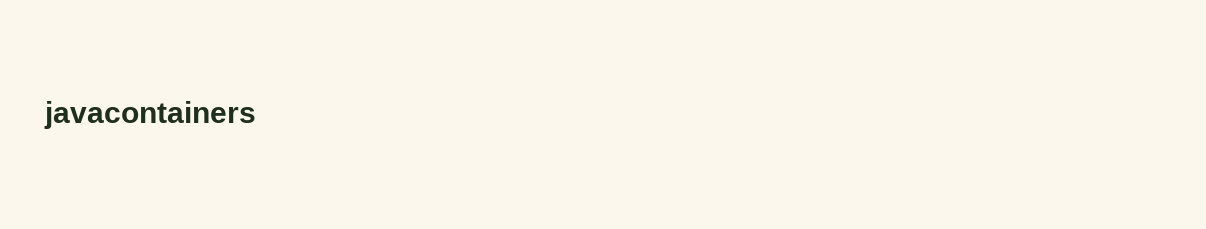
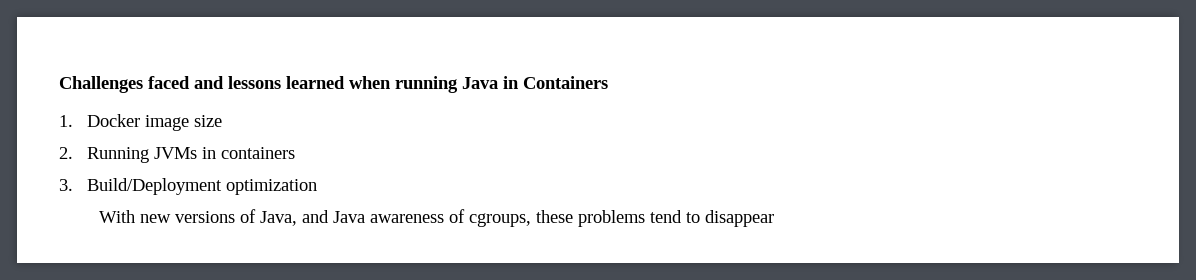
- javacontainers
+ Challenges faced and lessons learned when running Java in Containers
+ 1. Docker image size
+ 2. Running JVMs in containers
+ 3. Build/Deployment optimization
+ With new versions of Java, and Java awareness of cgroups, these problems tend to disappear

